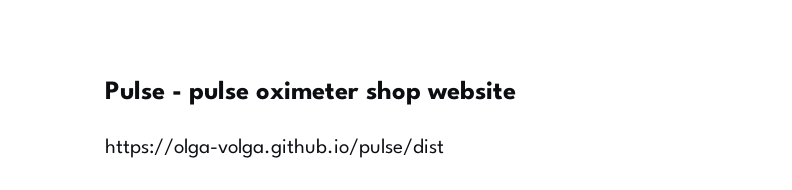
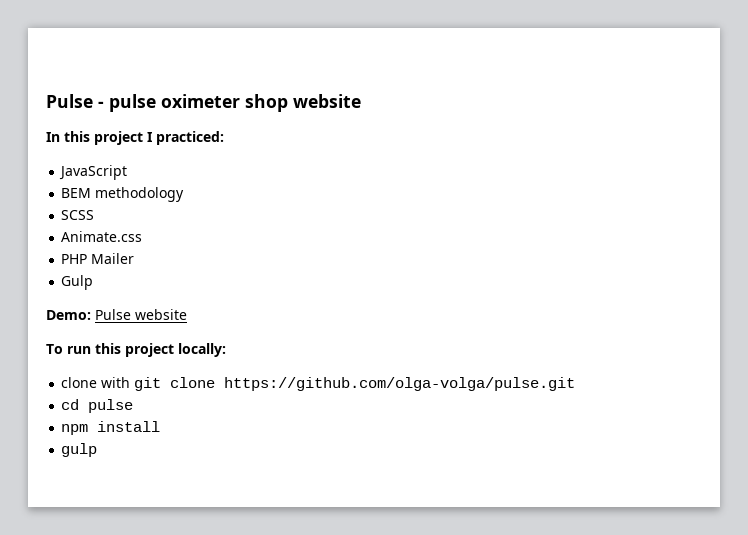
- https://olga-volga.github.io/pulse/dist
+ In this project I practiced:
+ JavaScript
+ BEM methodology
+ SCSS
+ Animate.css
+ PHP Mailer
+ Gulp
+ Demo: Pulse website
+ To run this project locally:
+ clone with git clone https://github.com/olga-volga/pulse.git
+ cd pulse
+ npm install
+ gulp

